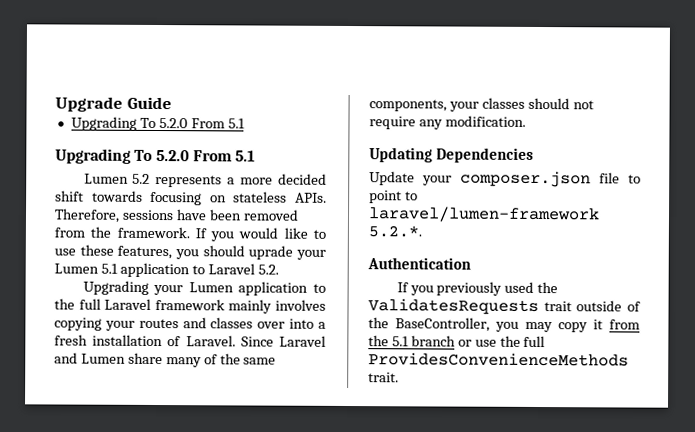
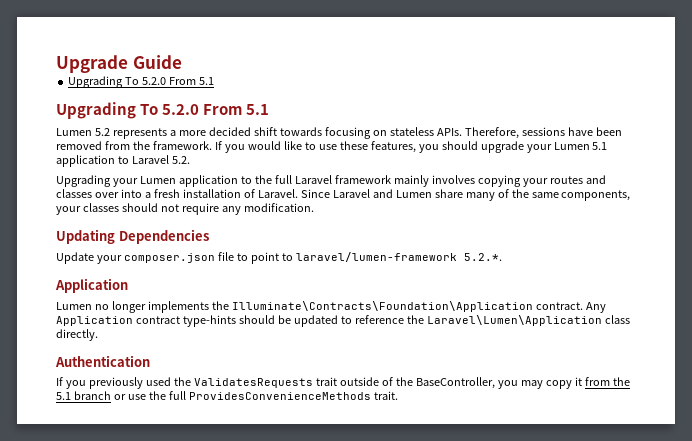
- If you would like to use these features, you should uprade your Lumen 5.1 application to Laravel 5.2.
+ If you would like to use these features, you should upgrade your Lumen 5.1 application to Laravel 5.2.
  Update your composer.json file to point to laravel/lumen-framework 5.2.*.
+ Application
+ Lumen no longer implements the Illuminate\Contracts\Foundation\Application contract. Any Application contract type-hints should be updated to reference the Laravel\Lumen\Application class directly.

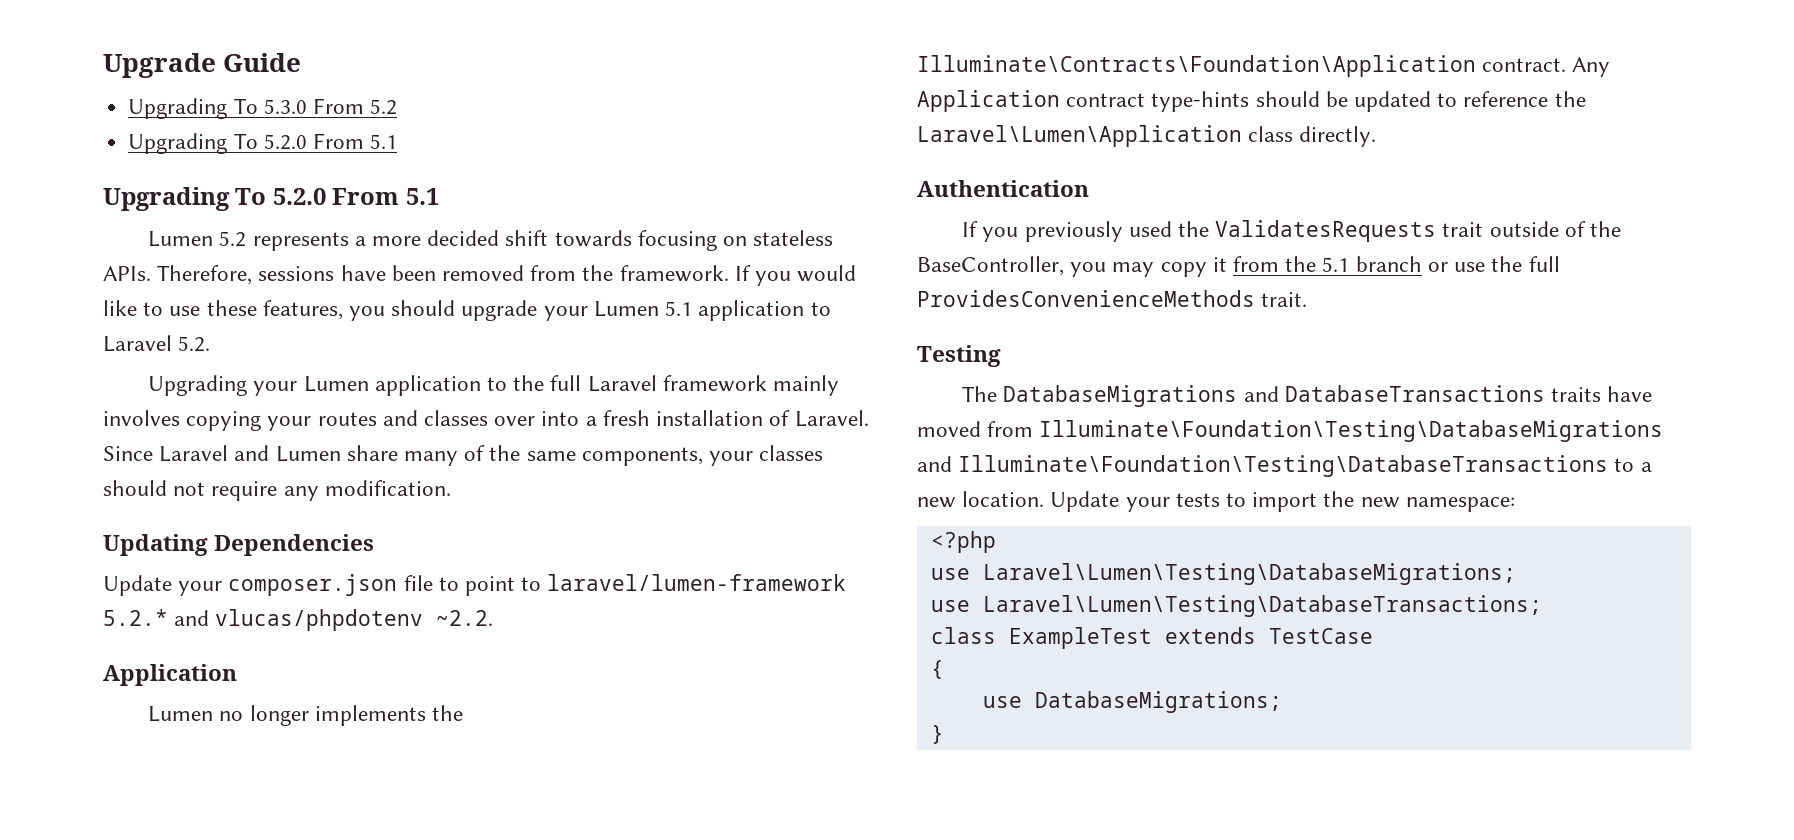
+ Upgrading To 5.3.0 From 5.2
- Update your composer.json file to point to laravel/lumen-framework 5.2.*.
+ Update your composer.json file to point to laravel/lumen-framework 5.2.* and vlucas/phpdotenv ~2.2.
+ Testing
+ The DatabaseMigrations and DatabaseTransactions traits have moved from Illuminate\Foundation\Testing\DatabaseMigrations and Illuminate\Foundation\Testing\DatabaseTransactions to a new location. Update your tests to import the new namespace:
+ <?php
+ use Laravel\Lumen\Testing\DatabaseMigrations;
+ use Laravel\Lumen\Testing\DatabaseTransactions;
+ class ExampleTest extends TestCase
+ {
+ use DatabaseMigrations;
+ }

